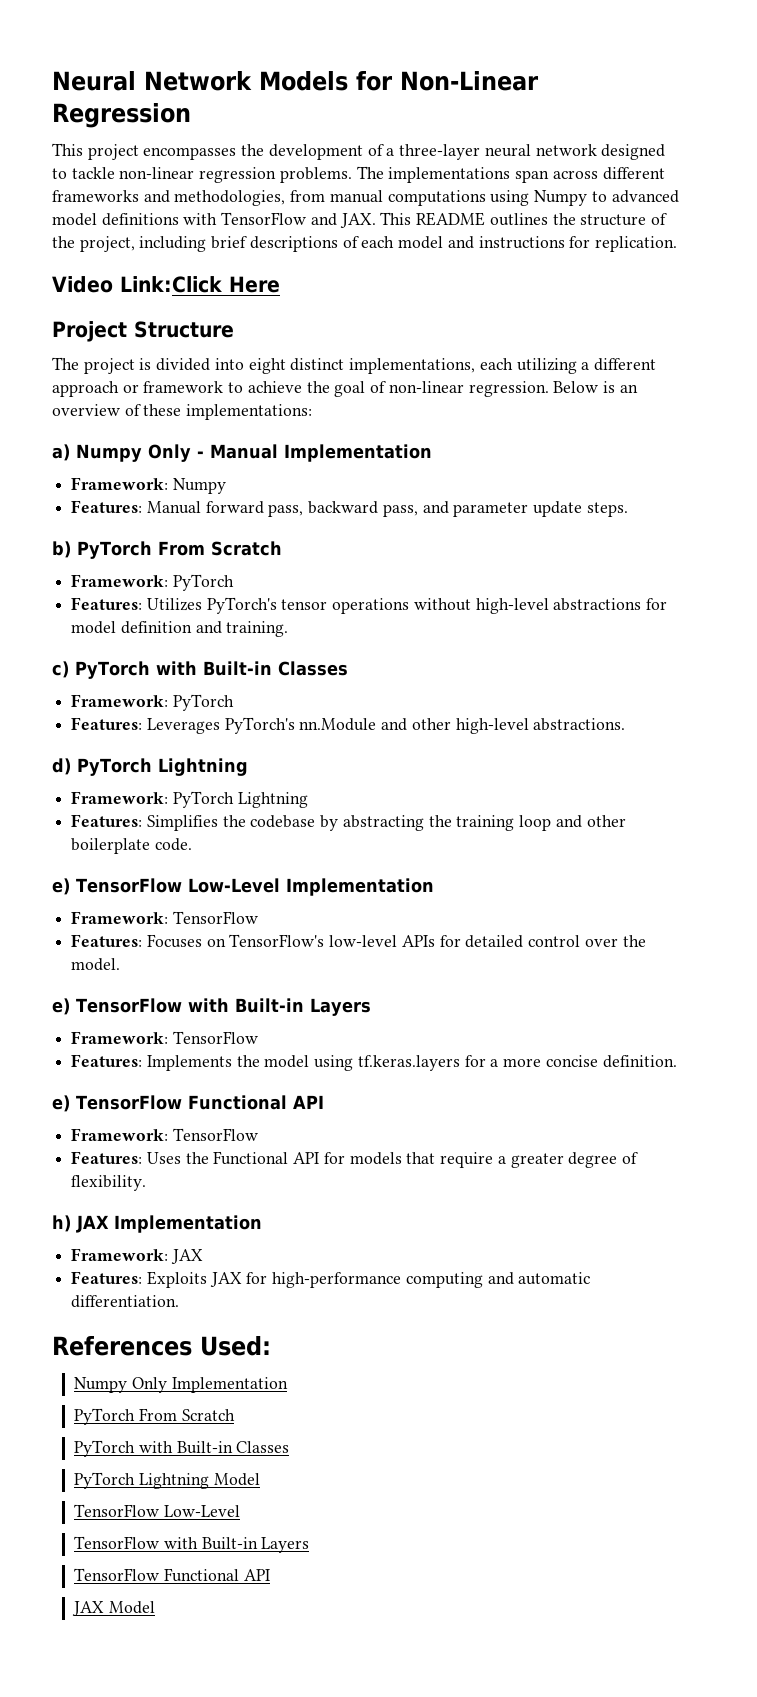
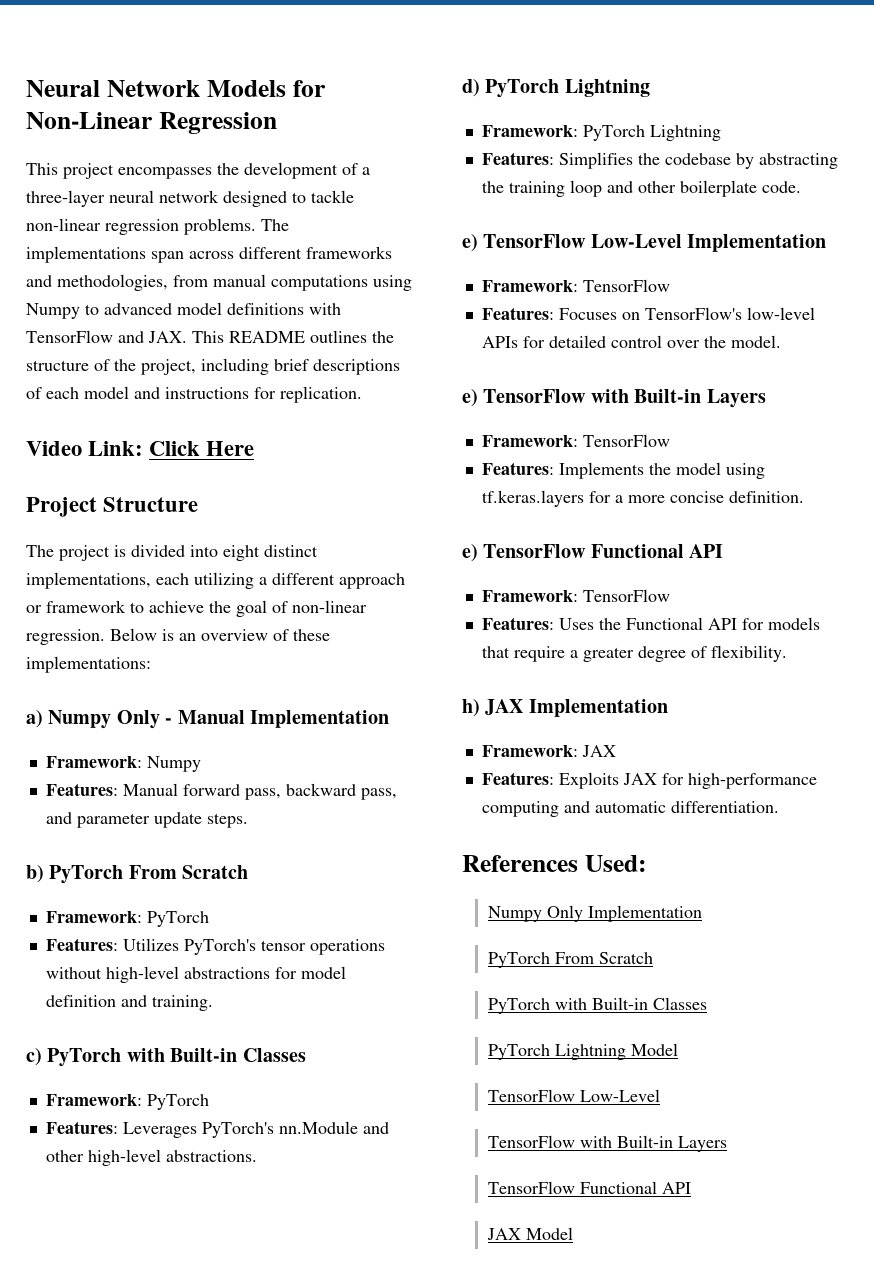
- Video Link:Click Here
+ Video Link: Click Here

